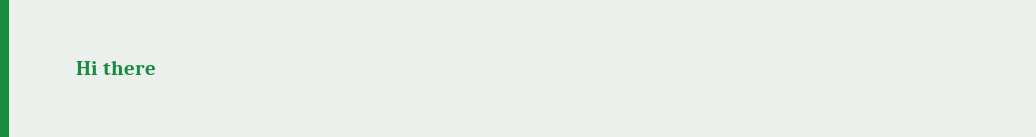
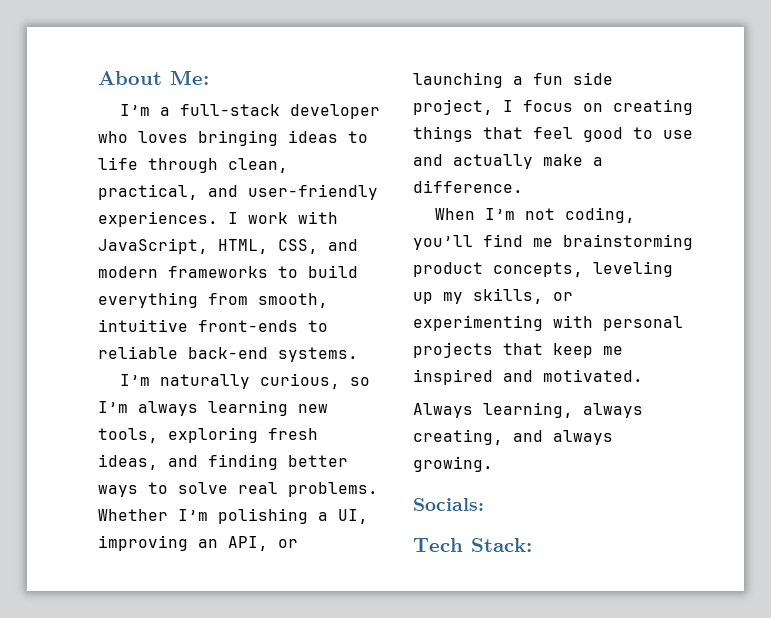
- Hi there
+ About Me:
+ I’m a full-stack developer who loves bringing ideas to life through clean, practical, and user-friendly experiences. I work with JavaScript, HTML, CSS, and modern frameworks to build everything from smooth, intuitive front-ends to reliable back-end systems.
+ I’m naturally curious, so I’m always learning new tools, exploring fresh ideas, and finding better ways to solve real problems. Whether I’m polishing a UI, improving an API, or launching a fun side project, I focus on creating things that feel good to use and actually make a difference.
+ When I’m not coding, you’ll find me brainstorming product concepts, leveling up my skills, or experimenting with personal projects that keep me inspired and motivated.
+ Always learning, always creating, and always growing.
+ Socials:
+ Tech Stack:

